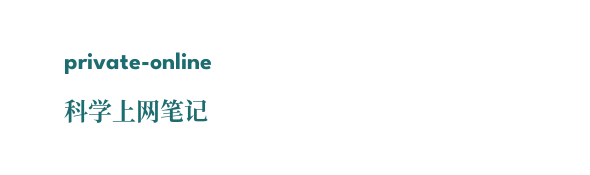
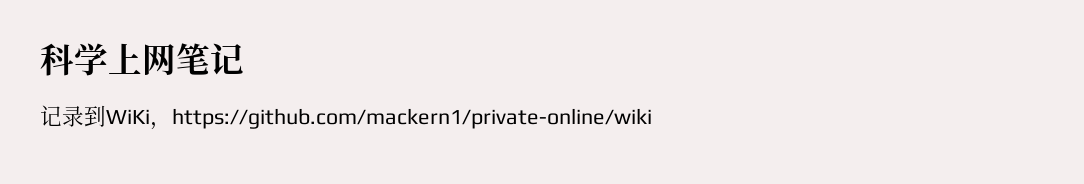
- private-online
+ 记录到WiKi，https://github.com/mackern1/private-online/wiki

